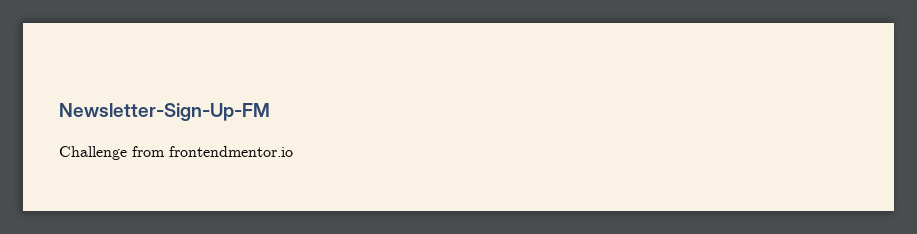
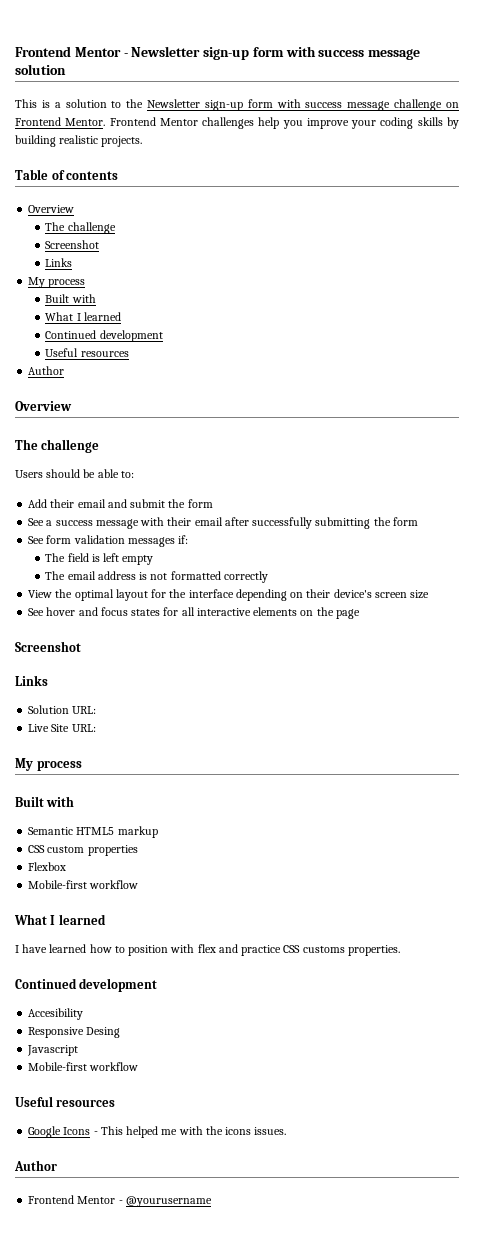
- Newsletter-Sign-Up-FM
- Challenge from frontendmentor.io
+ Frontend Mentor - Newsletter sign-up form with success message solution
+ This is a solution to the Newsletter sign-up form with success message challenge on Frontend Mentor. Frontend Mentor challenges help you improve your coding skills by building realistic projects.
+ Table of contents
+ Overview
+ The challenge
+ Screenshot
+ Links
+ My process
+ Built with
+ What I learned
+ Continued development
+ Useful resources
+ Author
+ Overview
+ The challenge
+ Users should be able to:
+ Add their email and submit the form
+ See a success message with their email after successfully submitting the form
+ See form validation messages if:
+ The field is left empty
+ The email address is not formatted correctly
+ View the optimal layout for the interface depending on their device's screen size
+ See hover and focus states for all interactive elements on the page
+ Screenshot
+ Links
+ Solution URL:
+ Live Site URL:
+ My process
+ Built with
+ Semantic HTML5 markup
+ CSS custom properties
+ Flexbox
+ Mobile-first workflow
+ What I learned
+ I have learned how to position with flex and practice CSS customs properties.
+ Continued development
+ Accesibility
+ Responsive Desing
+ Javascript
+ Mobile-first workflow
+ Useful resources
+ Google Icons - This helped me with the icons issues.
+ Author
+ Frontend Mentor - @yourusername

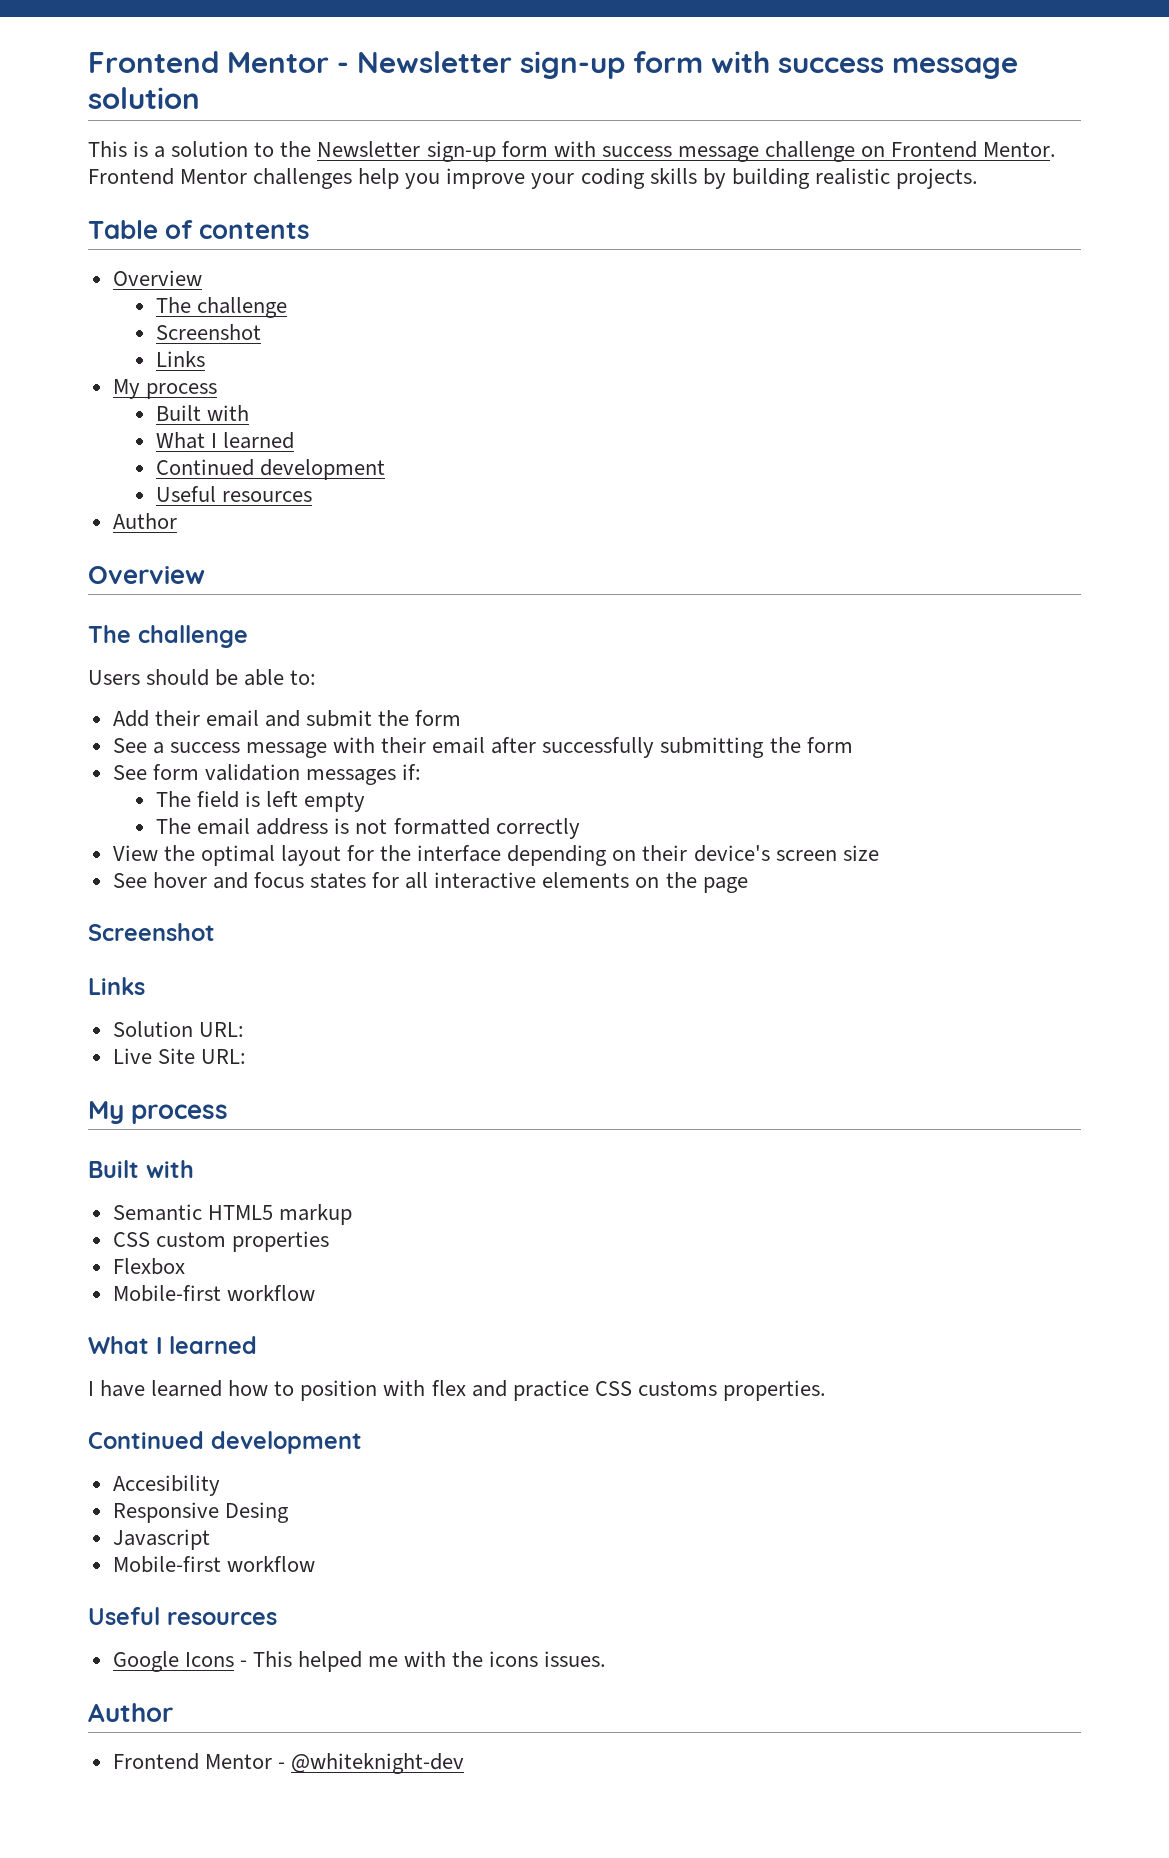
- Frontend Mentor - @yourusername
+ Frontend Mentor - @whiteknight-dev

